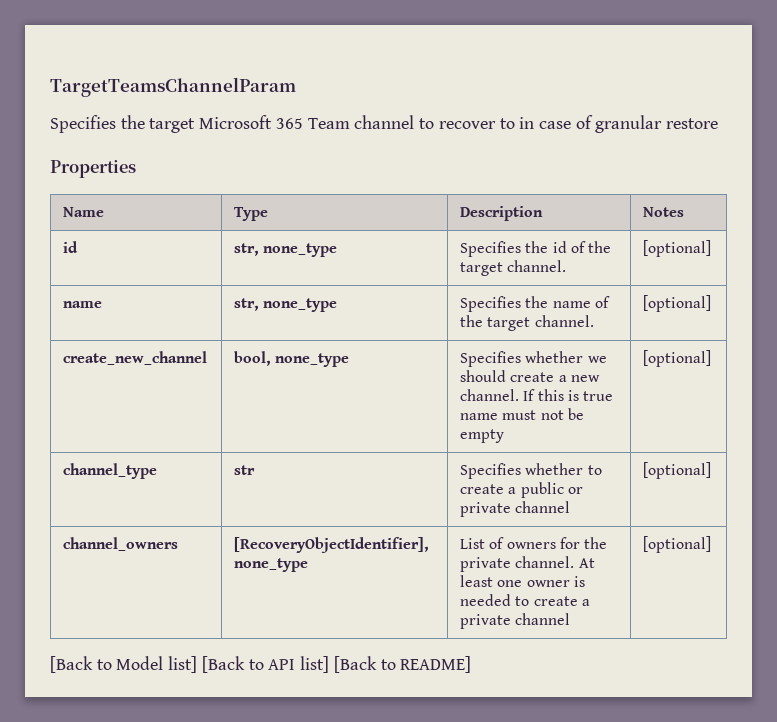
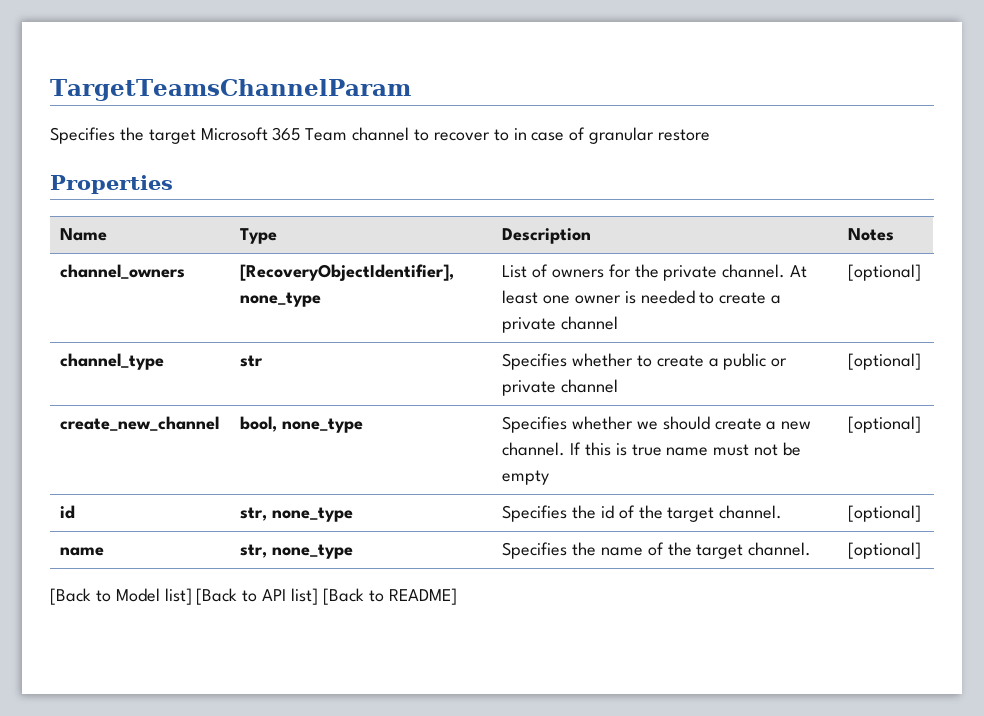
+ channel_owners | [RecoveryObjectIdentifier], none_type | List of owners for the private channel. At least one owner is needed to create a private channel | [optional]
+ channel_type | str | Specifies whether to create a public or private channel | [optional]
+ create_new_channel | bool, none_type | Specifies whether we should create a new channel. If this is true name must not be empty | [optional]
- create_new_channel | bool, none_type | Specifies whether we should create a new channel. If this is true name must not be empty | [optional]
- channel_type | str | Specifies whether to create a public or private channel | [optional]
- channel_owners | [RecoveryObjectIdentifier], none_type | List of owners for the private channel. At least one owner is needed to create a private channel | [optional]

